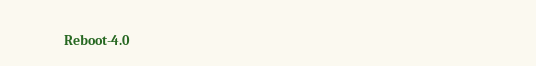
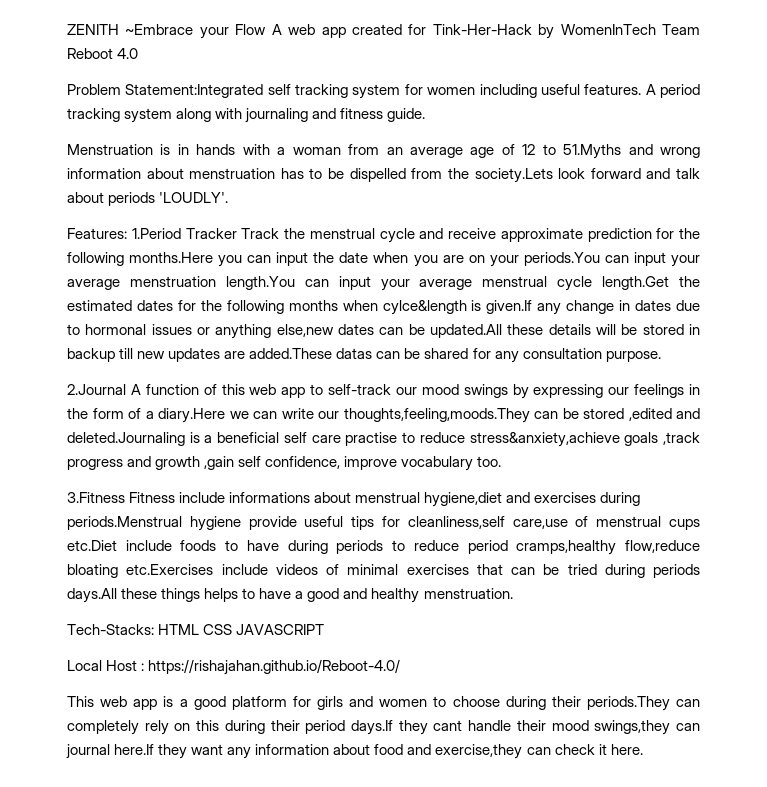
- Reboot-4.0
+ ZENITH ~Embrace your Flow A web app created for Tink-Her-Hack by WomenInTech Team Reboot 4.0
+ Problem Statement:Integrated self tracking system for women including useful features. A period tracking system along with journaling and fitness guide.
+ Menstruation is in hands with a woman from an average age of 12 to 51.Myths and wrong information about menstruation has to be dispelled from the society.Lets look forward and talk about periods 'LOUDLY'.
+ Features: 1.Period Tracker Track the menstrual cycle and receive approximate prediction for the following months.Here you can input the date when you are on your periods.You can input your average menstruation length.You can input your average menstrual cycle length.Get the estimated dates for the following months when cylce&length is given.If any change in dates due to hormonal issues or anything else,new dates can be updated.All these details will be stored in backup till new updates are added.These datas can be shared for any consultation purpose.
+ 2.Journal A function of this web app to self-track our mood swings by expressing our feelings in the form of a diary.Here we can write our thoughts,feeling,moods.They can be stored ,edited and deleted.Journaling is a beneficial self care practise to reduce stress&anxiety,achieve goals ,track progress and growth ,gain self confidence, improve vocabulary too.
+ 3.Fitness Fitness include informations about menstrual hygiene,diet and exercises during periods.Menstrual hygiene provide useful tips for cleanliness,self care,use of menstrual cups etc.Diet include foods to have during periods to reduce period cramps,healthy flow,reduce bloating etc.Exercises include videos of minimal exercises that can be tried during periods days.All these things helps to have a good and healthy menstruation.
+ Tech-Stacks: HTML CSS JAVASCRIPT
+ Local Host : https://rishajahan.github.io/Reboot-4.0/
+ This web app is a good platform for girls and women to choose during their periods.They can completely rely on this during their period days.If they cant handle their mood swings,they can journal here.If they want any information about food and exercise,they can check it here.

